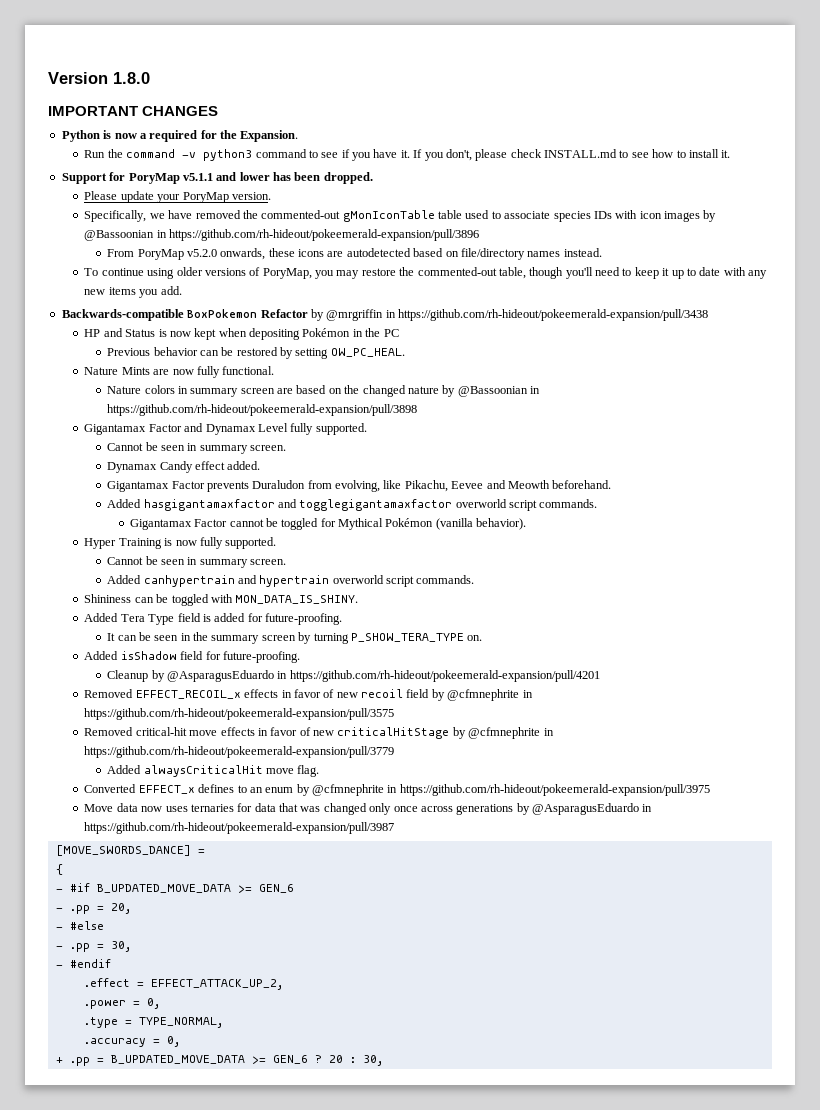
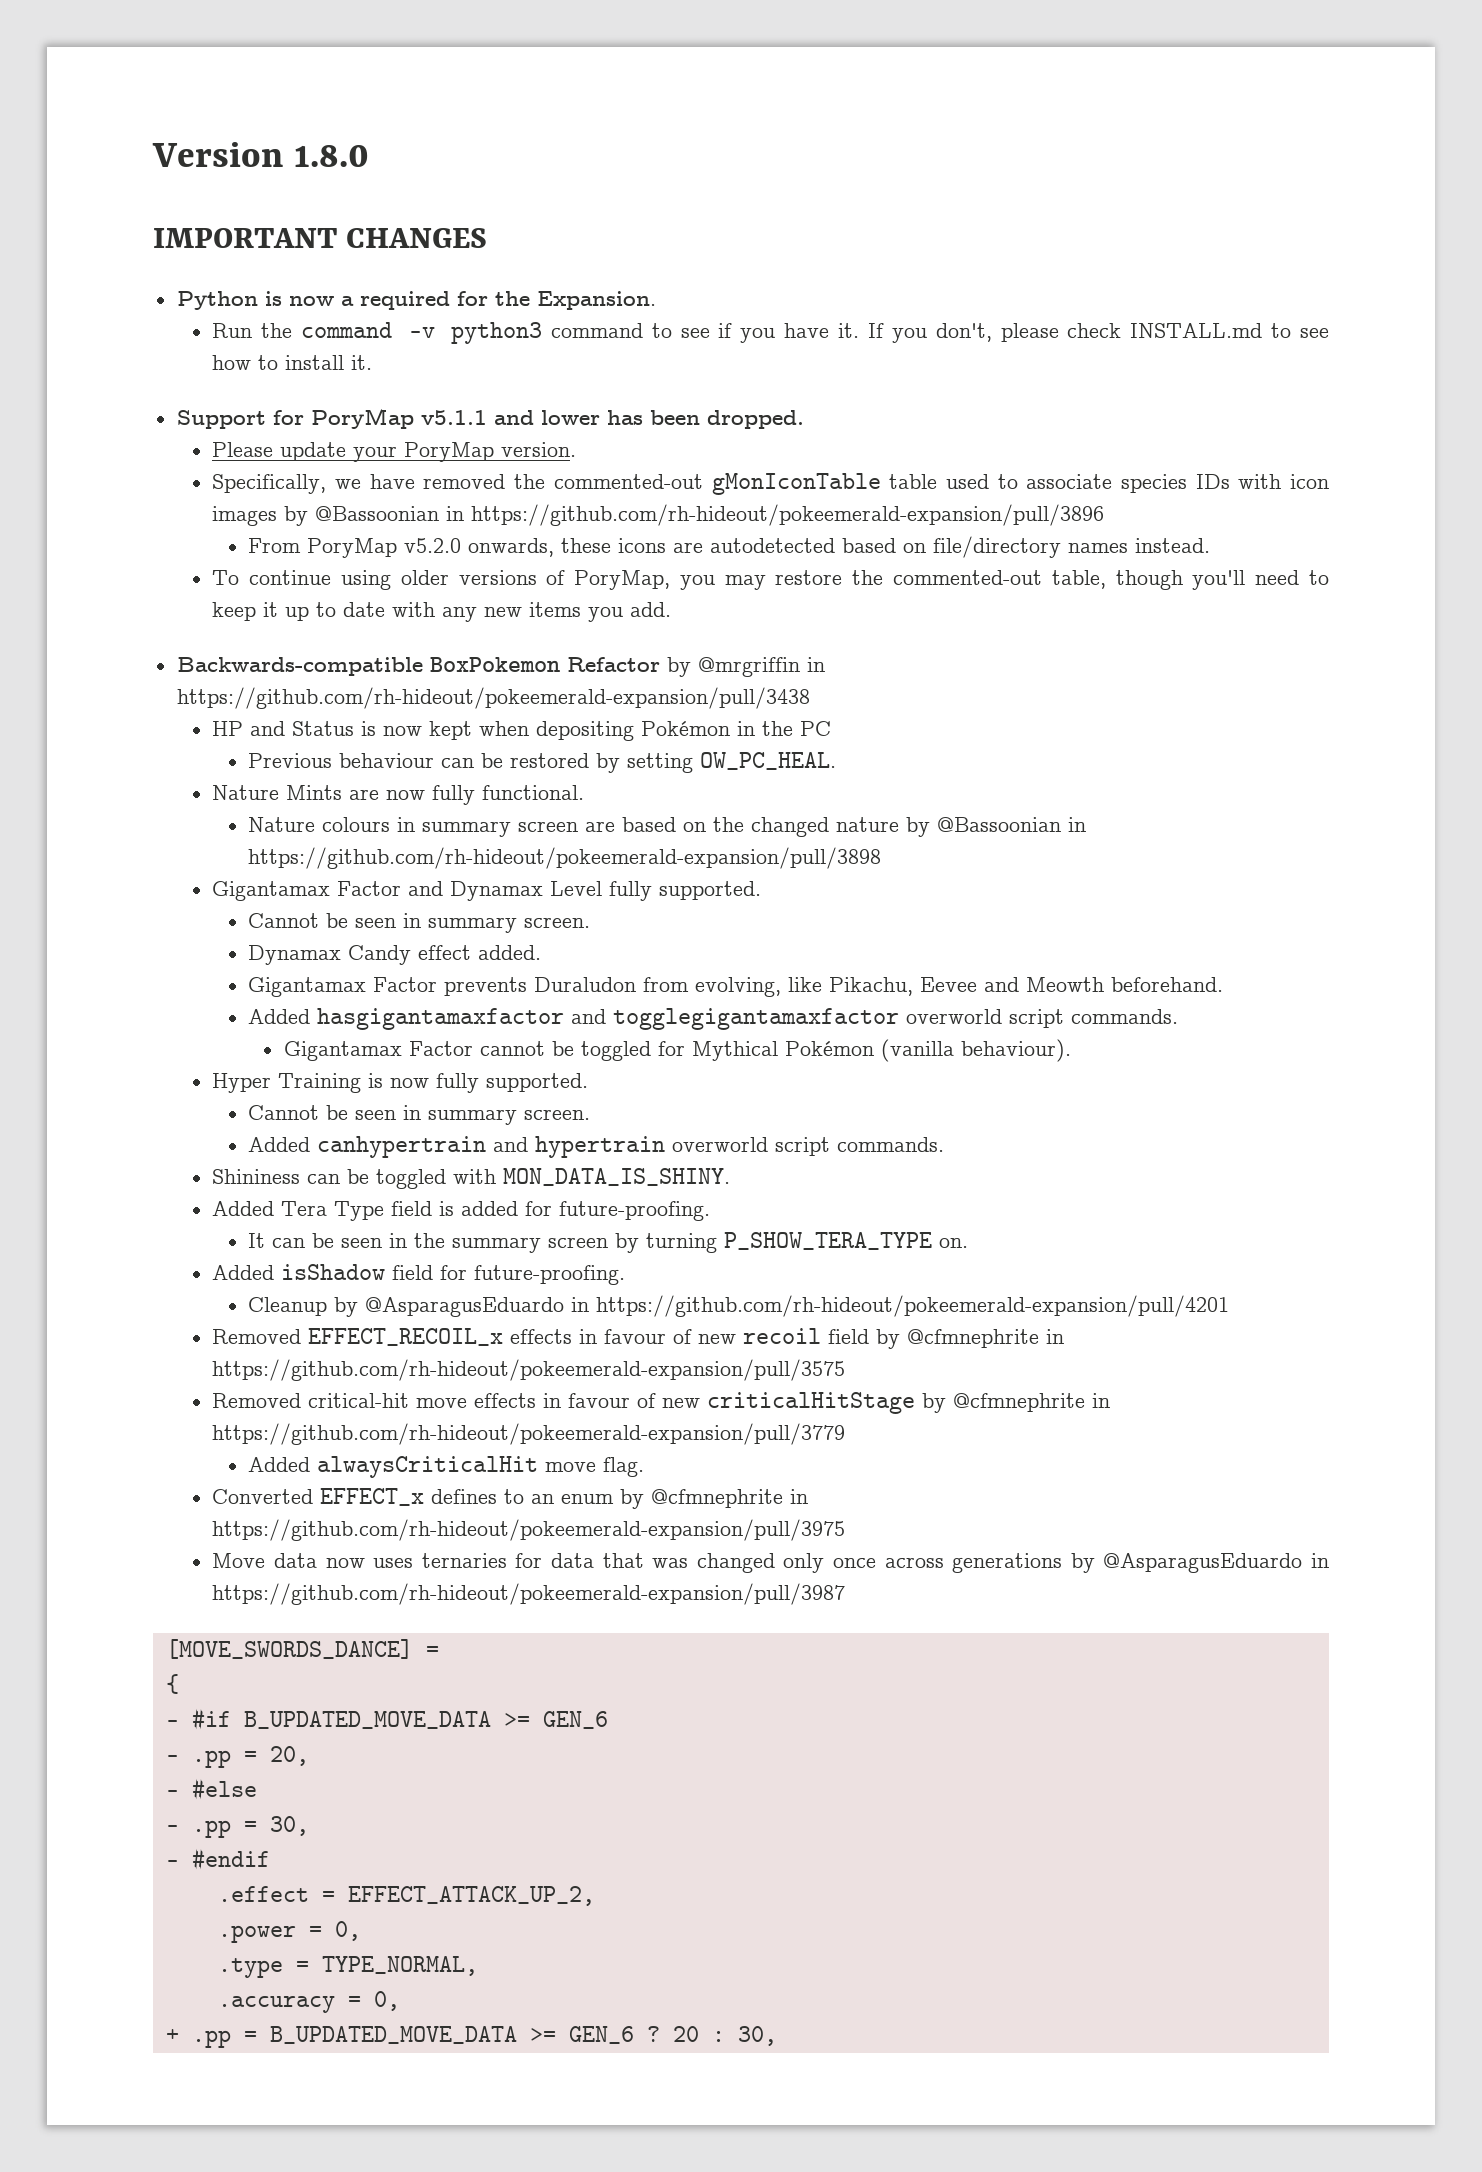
- Previous behavior can be restored by setting OW_PC_HEAL.
+ Previous behaviour can be restored by setting OW_PC_HEAL.
- Nature colors in summary screen are based on the changed nature by @Bassoonian in https://github.com/rh-hideout/pokeemerald-expansion/pull/3898
+ Nature colours in summary screen are based on the changed nature by @Bassoonian in https://github.com/rh-hideout/pokeemerald-expansion/pull/3898
- Gigantamax Factor cannot be toggled for Mythical Pokémon (vanilla behavior).
+ Gigantamax Factor cannot be toggled for Mythical Pokémon (vanilla behaviour).
- Removed EFFECT_RECOIL_x effects in favor of new recoil field by @cfmnephrite in https://github.com/rh-hideout/pokeemerald-expansion/pull/3575
+ Removed EFFECT_RECOIL_x effects in favour of new recoil field by @cfmnephrite in https://github.com/rh-hideout/pokeemerald-expansion/pull/3575
- Removed critical-hit move effects in favor of new criticalHitStage by @cfmnephrite in https://github.com/rh-hideout/pokeemerald-expansion/pull/3779
+ Removed critical-hit move effects in favour of new criticalHitStage by @cfmnephrite in https://github.com/rh-hideout/pokeemerald-expansion/pull/3779

